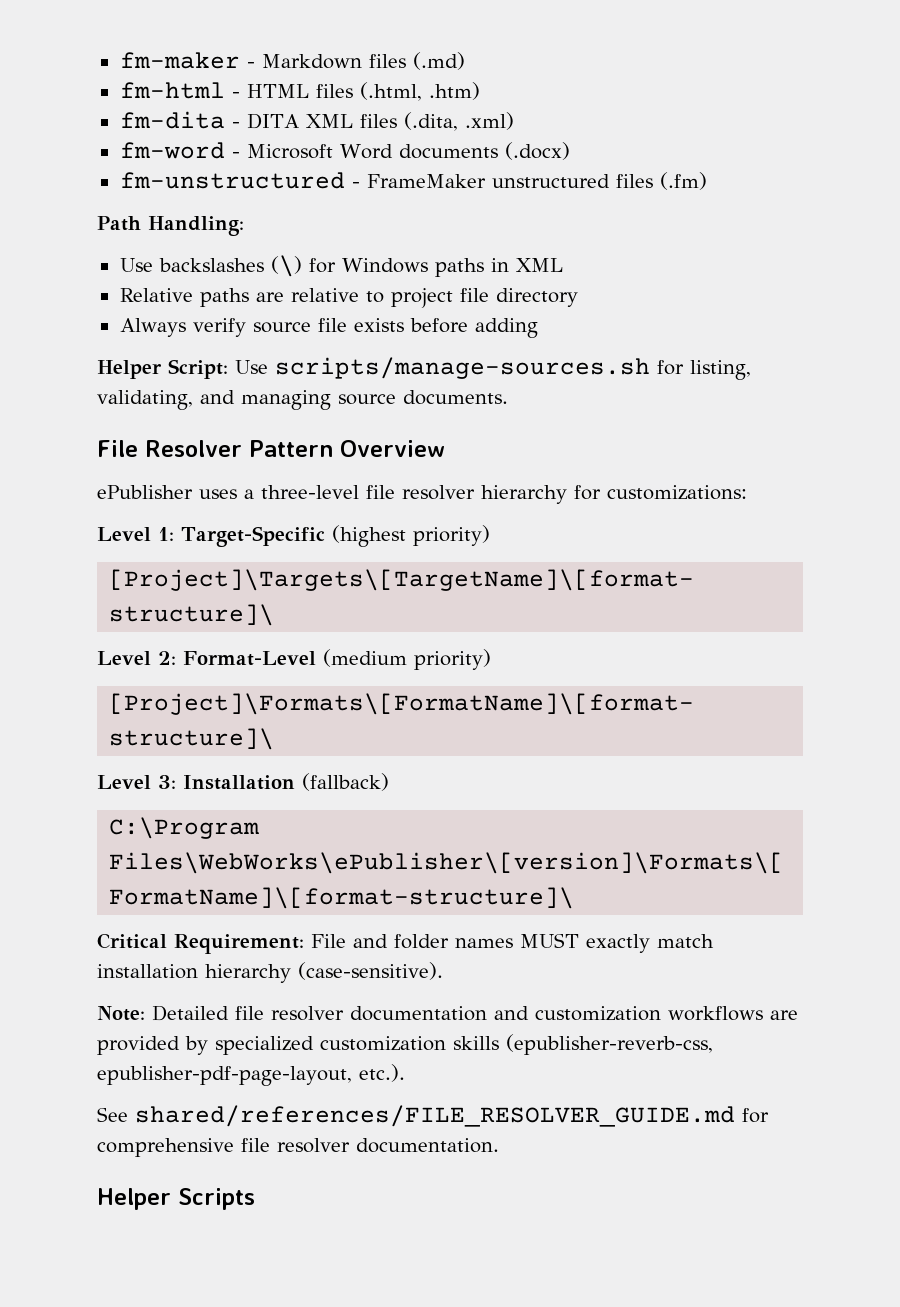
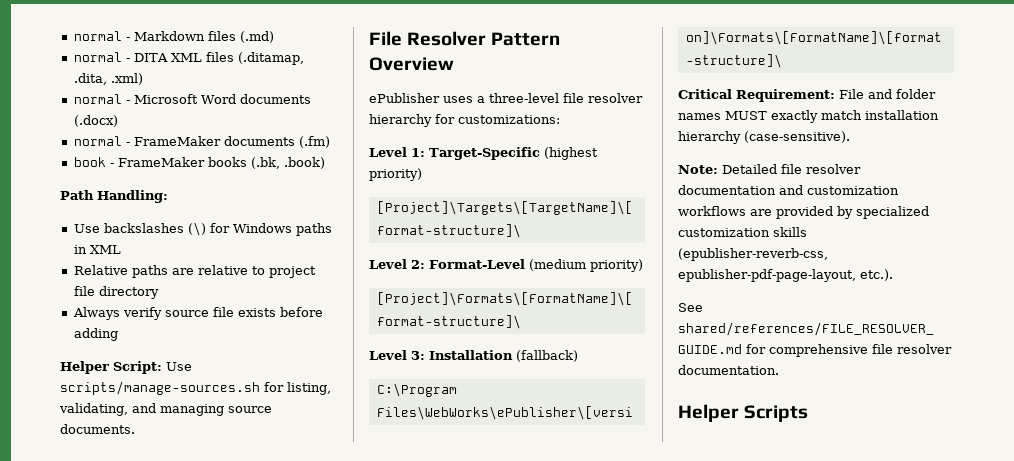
- fm-maker - Markdown files (.md)
+ normal - Markdown files (.md)
- fm-html - HTML files (.html, .htm)
- fm-dita - DITA XML files (.dita, .xml)
+ normal - DITA XML files (.ditamap, .dita, .xml)
- fm-word - Microsoft Word documents (.docx)
+ normal - Microsoft Word documents (.docx)
- fm-unstructured - FrameMaker unstructured files (.fm)
+ normal - FrameMaker documents (.fm)
+ book - FrameMaker books (.bk, .book)

